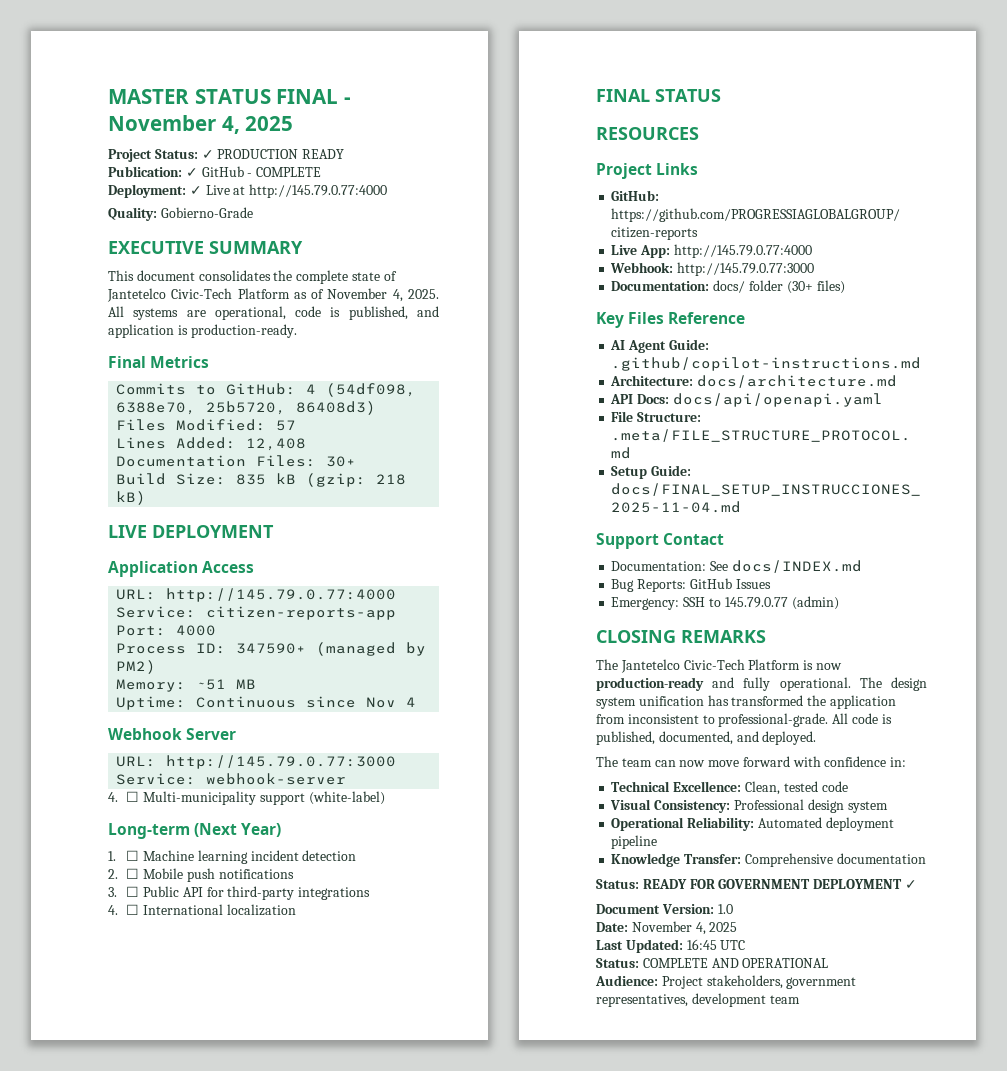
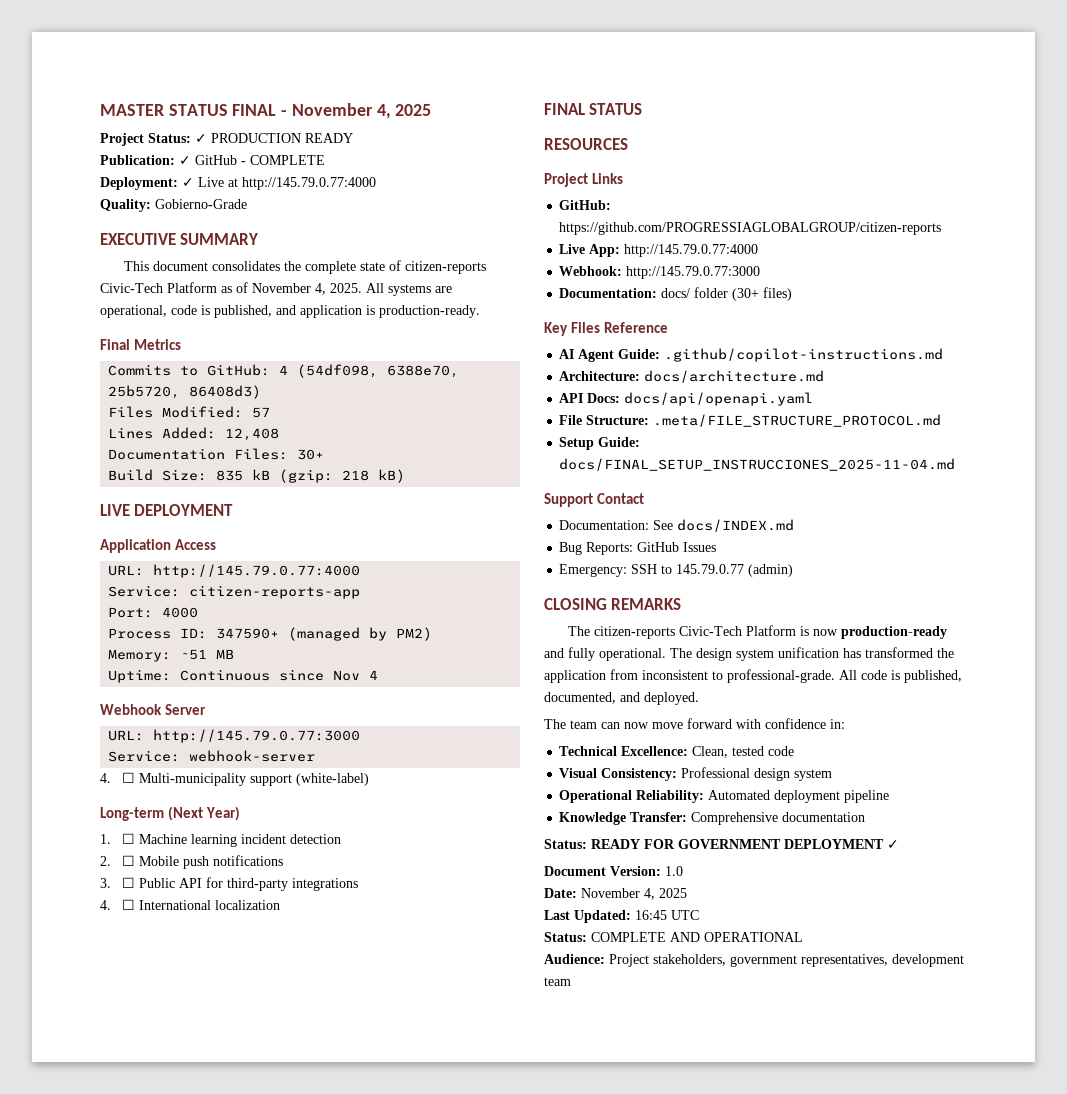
- This document consolidates the complete state of Jantetelco Civic-Tech Platform as of November 4, 2025.
+ This document consolidates the complete state of citizen-reports Civic-Tech Platform as of November 4, 2025.
- The Jantetelco Civic-Tech Platform is now production-ready and fully operational.
+ The citizen-reports Civic-Tech Platform is now production-ready and fully operational.

